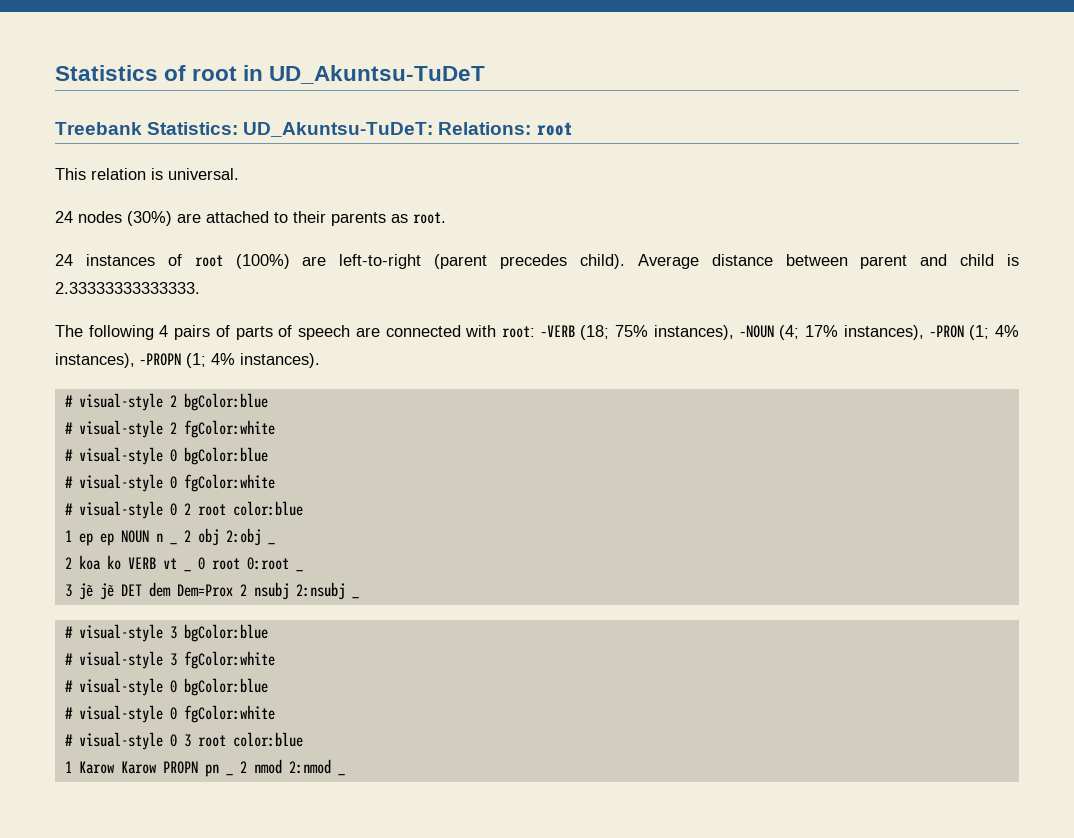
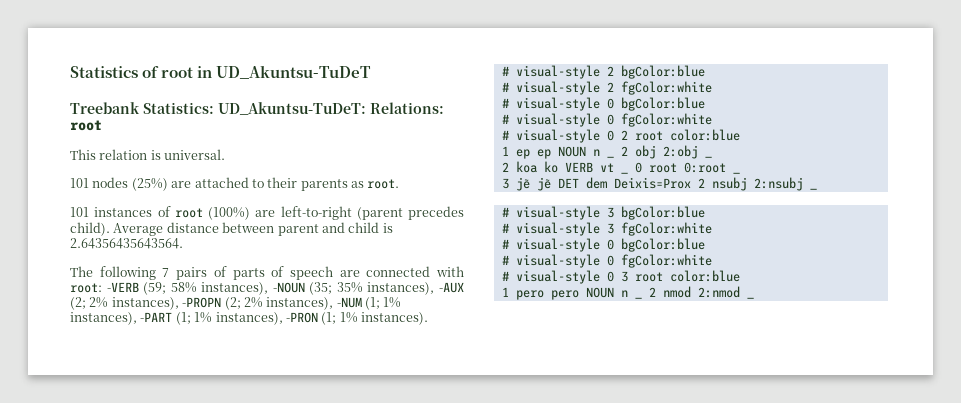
- 24 nodes (30%) are attached to their parents as root.
+ 101 nodes (25%) are attached to their parents as root.
- 24 instances of root (100%) are left-to-right (parent precedes child).
+ 101 instances of root (100%) are left-to-right (parent precedes child).
- Average distance between parent and child is 2.33333333333333.
+ Average distance between parent and child is 2.64356435643564.
- The following 4 pairs of parts of speech are connected with root: -VERB (18; 75% instances), -NOUN (4; 17% instances), -PRON (1; 4% instances), -PROPN (1; 4% instances).
+ The following 7 pairs of parts of speech are connected with root: -VERB (59; 58% instances), -NOUN (35; 35% instances), -AUX (2; 2% instances), -PROPN (2; 2% instances), -NUM (1; 1% instances), -PART (1; 1% instances), -PRON (1; 1% instances).
- 3 jẽ jẽ DET dem Dem=Prox 2 nsubj 2:nsubj _
+ 3 jẽ jẽ DET dem Deixis=Prox 2 nsubj 2:nsubj _
- 1 Karow Karow PROPN pn _ 2 nmod 2:nmod _
+ 1 pero pero NOUN n _ 2 nmod 2:nmod _

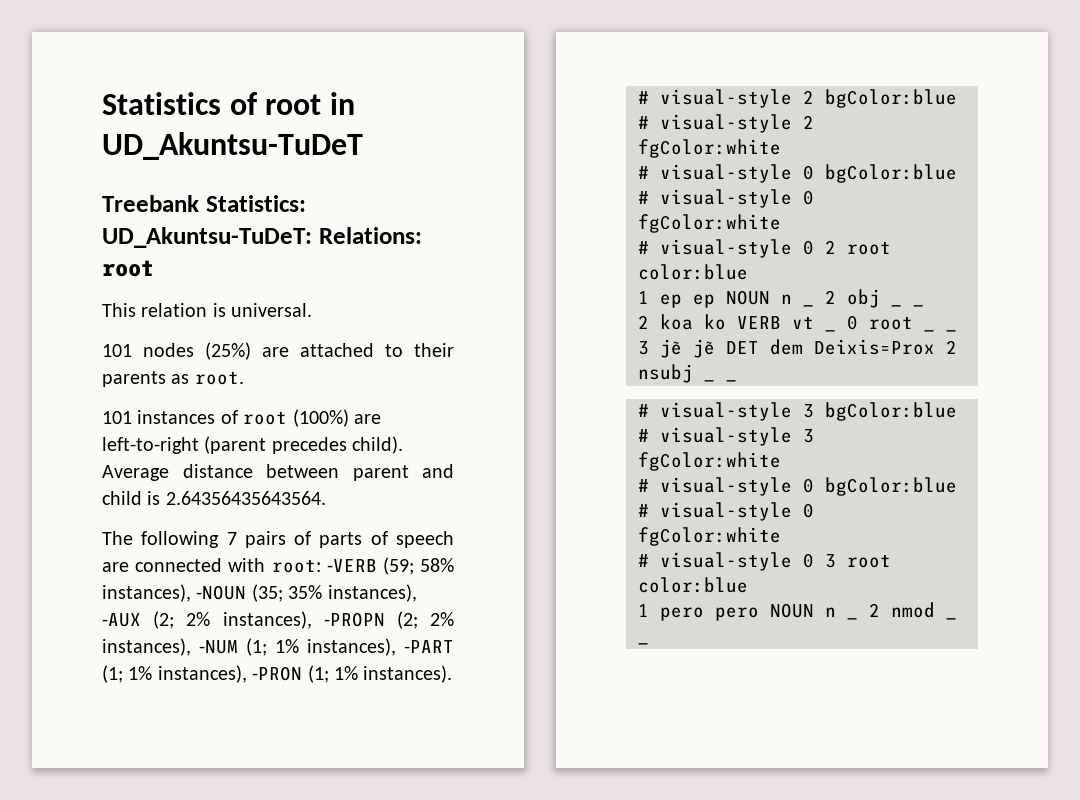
- 1 ep ep NOUN n _ 2 obj 2:obj _
+ 1 ep ep NOUN n _ 2 obj _ _
- 2 koa ko VERB vt _ 0 root 0:root _
+ 2 koa ko VERB vt _ 0 root _ _
- 3 jẽ jẽ DET dem Deixis=Prox 2 nsubj 2:nsubj _
+ 3 jẽ jẽ DET dem Deixis=Prox 2 nsubj _ _
- 1 pero pero NOUN n _ 2 nmod 2:nmod _
+ 1 pero pero NOUN n _ 2 nmod _ _

